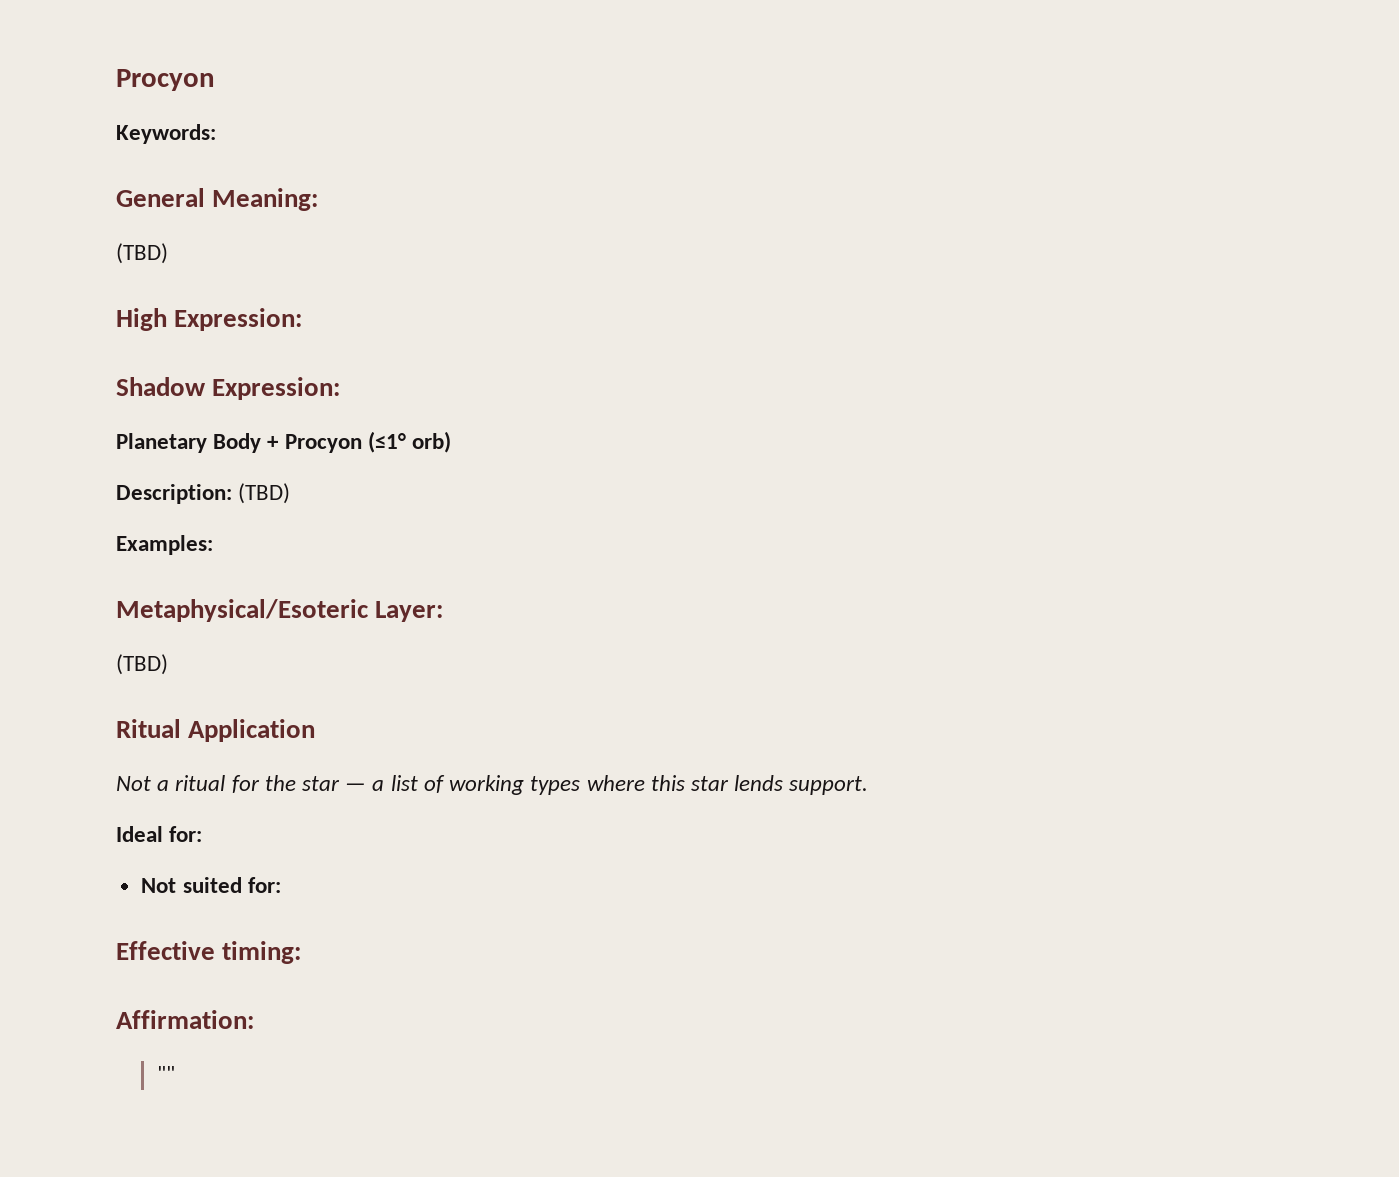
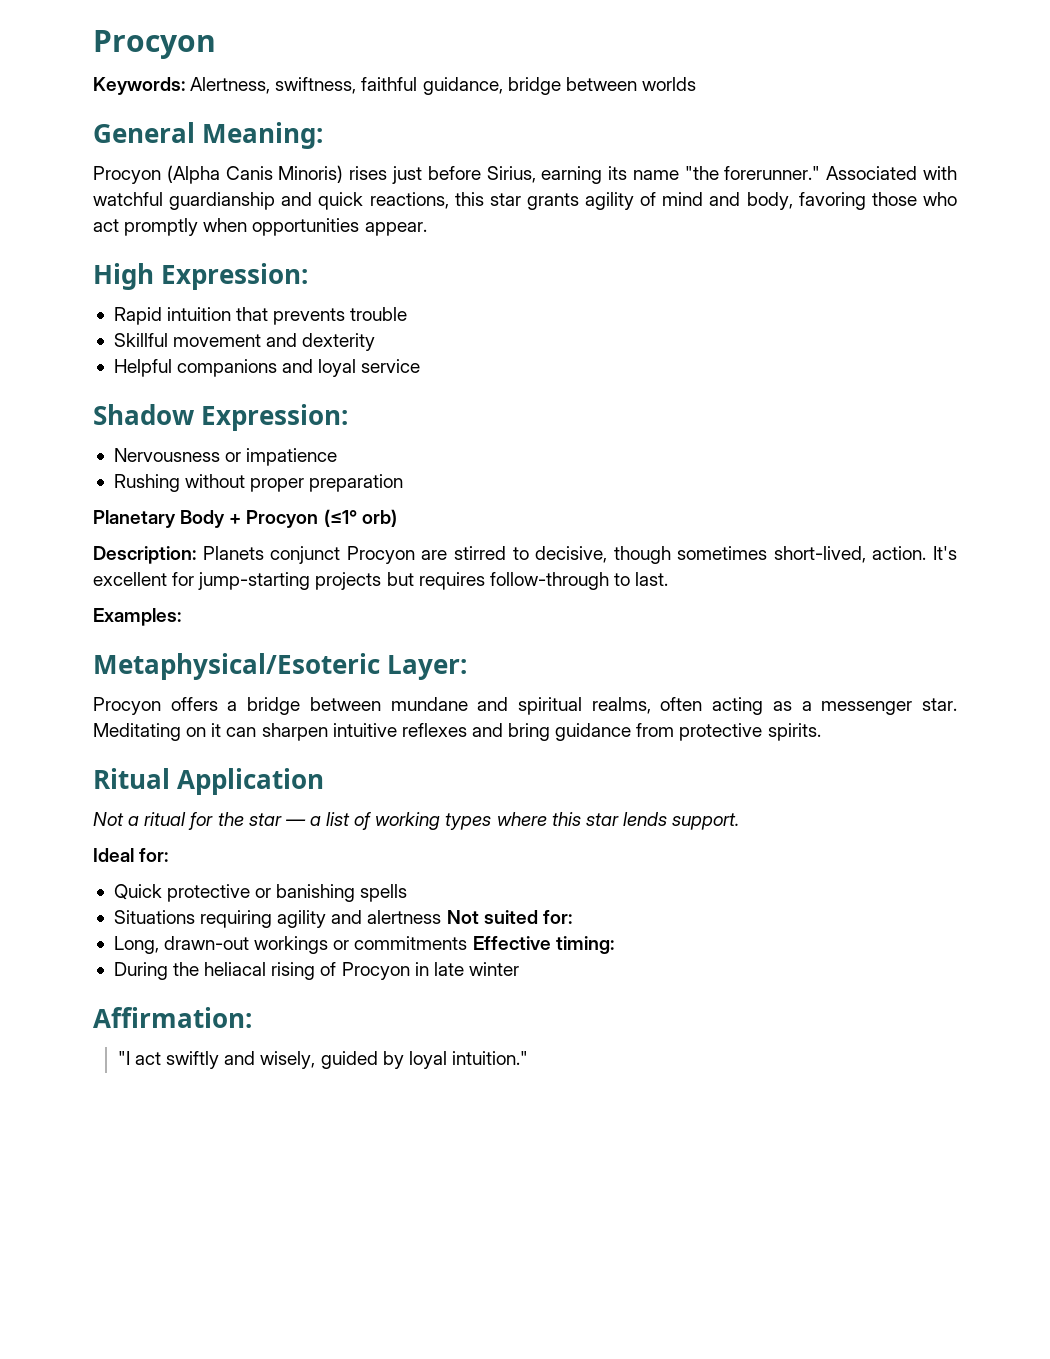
- Keywords:
+ Keywords: Alertness, swiftness, faithful guidance, bridge between worlds
  General Meaning:
- (TBD)
+ Procyon (Alpha Canis Minoris) rises just before Sirius, earning its name "the forerunner." Associated with watchful guardianship and quick reactions, this star grants agility of mind and body, favoring those who act promptly when opportunities appear.
  High Expression:
+ Rapid intuition that prevents trouble
+ Skillful movement and dexterity
+ Helpful companions and loyal service
  Shadow Expression:
+ Nervousness or impatience
+ Rushing without proper preparation
- Description: (TBD)
+ Description: Planets conjunct Procyon are stirred to decisive, though sometimes short-lived, action. It's excellent for jump-starting projects but requires follow-through to last.
  Examples:
  Metaphysical/Esoteric Layer:
- (TBD)
+ Procyon offers a bridge between mundane and spiritual realms, often acting as a messenger star. Meditating on it can sharpen intuitive reflexes and bring guidance from protective spirits.
- Not suited for:
- Effective timing:
+ Quick protective or banishing spells
+ Situations requiring agility and alertness Not suited for:
+ Long, drawn-out workings or commitments Effective timing:
+ During the heliacal rising of Procyon in late winter
  Affirmation:
- ""
+ "I act swiftly and wisely, guided by loyal intuition."

